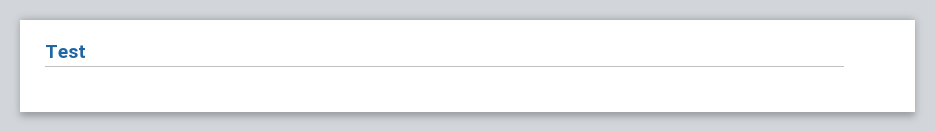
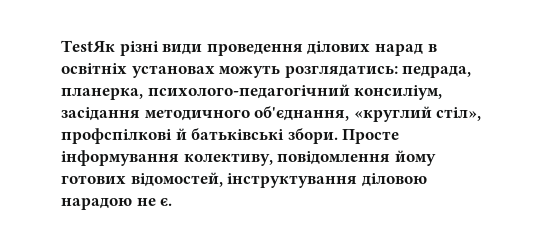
- Test
+ TestЯк різні види проведення ділових нарад в освітніх установах можуть розглядатись: педрада, планерка, психолого-педагогічний консиліум, засідання методичного об'єднання, «круглий стіл», профспілкові й батьківські збори. Просте інформування колективу, повідомлення йому готових відомостей, інструктування діловою нарадою не є.

